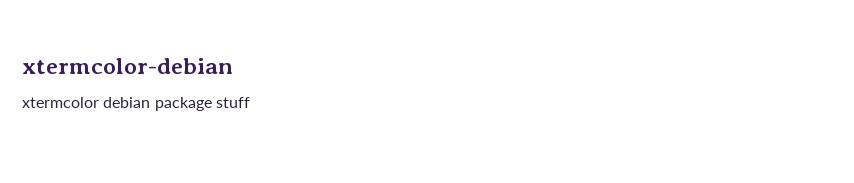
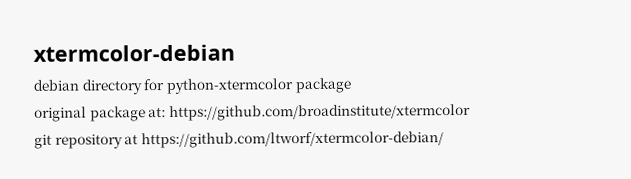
- xtermcolor debian package stuff
+ debian directory for python-xtermcolor package
+ original package at: https://github.com/broadinstitute/xtermcolor
+ git repository at https://github.com/ltworf/xtermcolor-debian/

